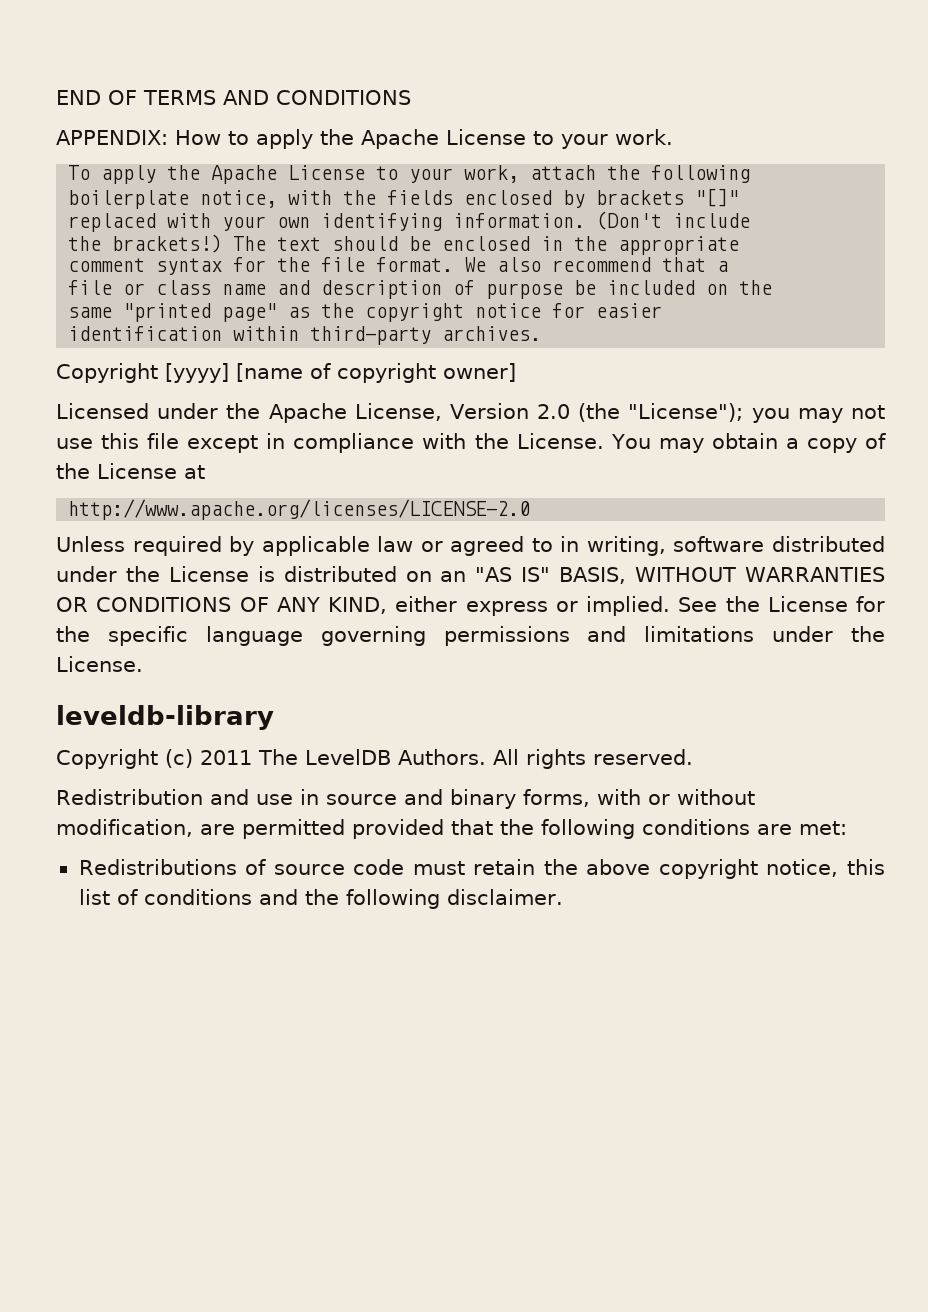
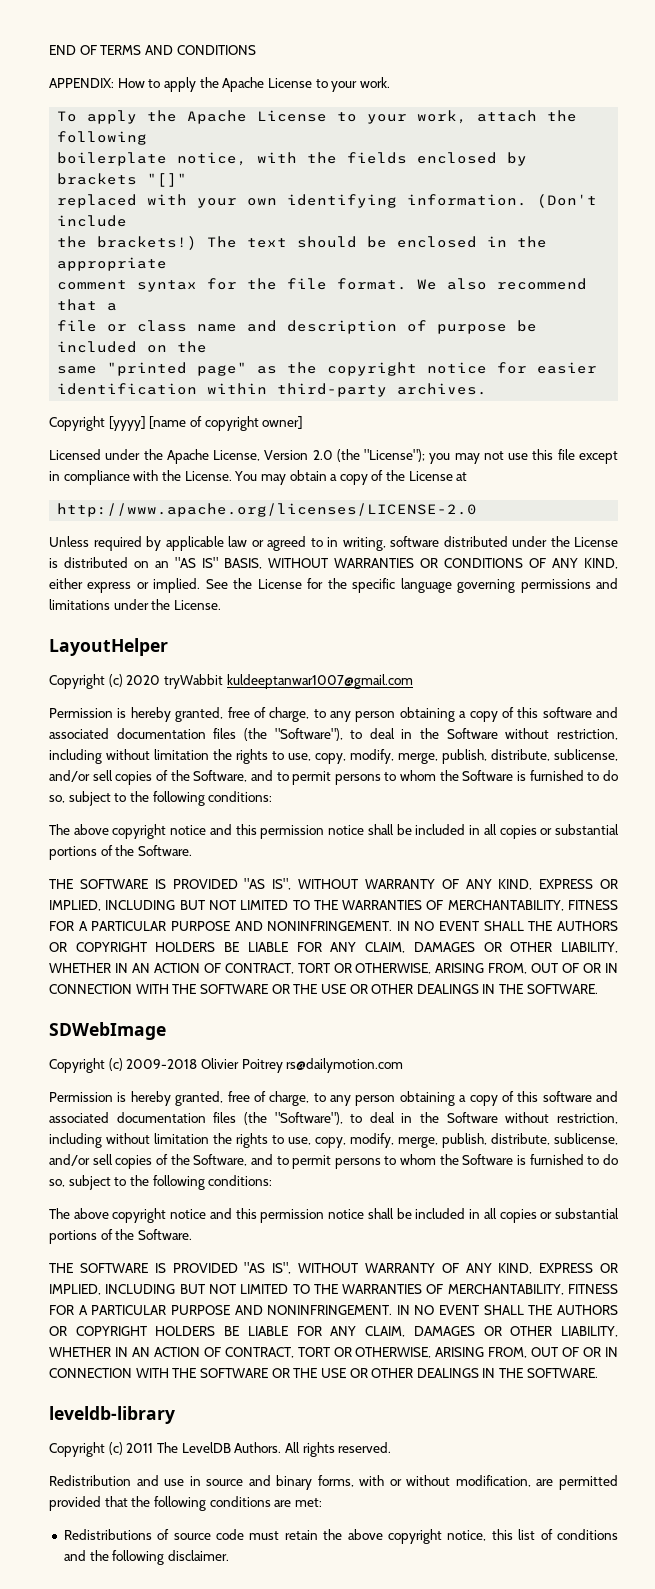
+ LayoutHelper
+ Copyright (c) 2020 tryWabbit kuldeeptanwar1007@gmail.com
+ Permission is hereby granted, free of charge, to any person obtaining a copy of this software and associated documentation files (the "Software"), to deal in the Software without restriction, including without limitation the rights to use, copy, modify, merge, publish, distribute, sublicense, and/or sell copies of the Software, and to permit persons to whom the Software is furnished to do so, subject to the following conditions:
+ The above copyright notice and this permission notice shall be included in all copies or substantial portions of the Software.
+ THE SOFTWARE IS PROVIDED "AS IS", WITHOUT WARRANTY OF ANY KIND, EXPRESS OR IMPLIED, INCLUDING BUT NOT LIMITED TO THE WARRANTIES OF MERCHANTABILITY, FITNESS FOR A PARTICULAR PURPOSE AND NONINFRINGEMENT. IN NO EVENT SHALL THE AUTHORS OR COPYRIGHT HOLDERS BE LIABLE FOR ANY CLAIM, DAMAGES OR OTHER LIABILITY, WHETHER IN AN ACTION OF CONTRACT, TORT OR OTHERWISE, ARISING FROM, OUT OF OR IN CONNECTION WITH THE SOFTWARE OR THE USE OR OTHER DEALINGS IN THE SOFTWARE.
+ SDWebImage
+ Copyright (c) 2009-2018 Olivier Poitrey rs@dailymotion.com
+ Permission is hereby granted, free of charge, to any person obtaining a copy of this software and associated documentation files (the "Software"), to deal in the Software without restriction, including without limitation the rights to use, copy, modify, merge, publish, distribute, sublicense, and/or sell copies of the Software, and to permit persons to whom the Software is furnished to do so, subject to the following conditions:
+ The above copyright notice and this permission notice shall be included in all copies or substantial portions of the Software.
+ THE SOFTWARE IS PROVIDED "AS IS", WITHOUT WARRANTY OF ANY KIND, EXPRESS OR IMPLIED, INCLUDING BUT NOT LIMITED TO THE WARRANTIES OF MERCHANTABILITY, FITNESS FOR A PARTICULAR PURPOSE AND NONINFRINGEMENT. IN NO EVENT SHALL THE AUTHORS OR COPYRIGHT HOLDERS BE LIABLE FOR ANY CLAIM, DAMAGES OR OTHER LIABILITY, WHETHER IN AN ACTION OF CONTRACT, TORT OR OTHERWISE, ARISING FROM, OUT OF OR IN CONNECTION WITH THE SOFTWARE OR THE USE OR OTHER DEALINGS IN THE SOFTWARE.

